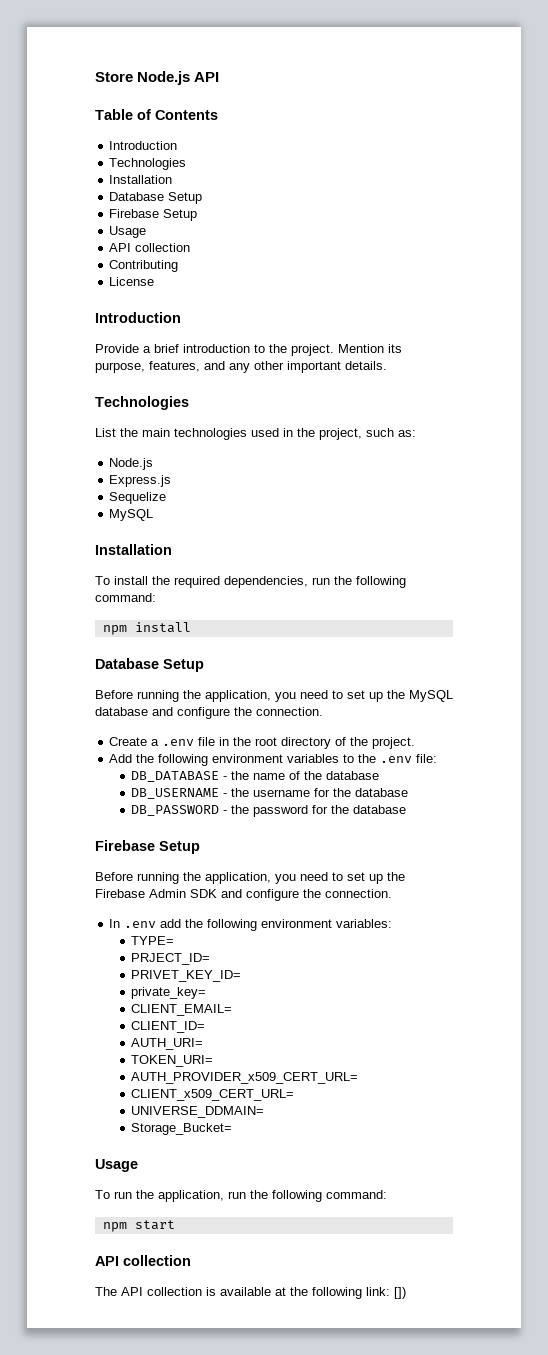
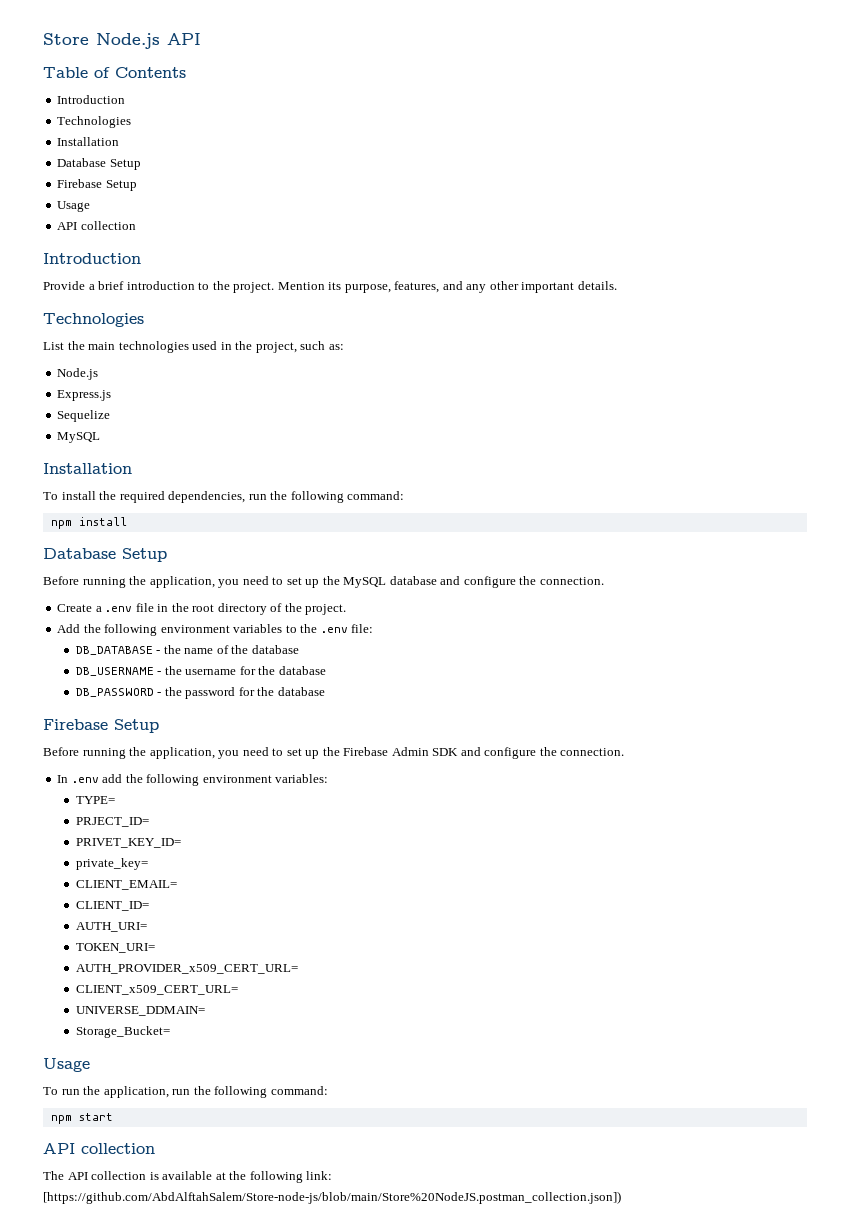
- Contributing
- License
- The API collection is available at the following link: [])
+ The API collection is available at the following link: [https://github.com/AbdAlftahSalem/Store-node-js/blob/main/Store%20NodeJS.postman_collection.json])

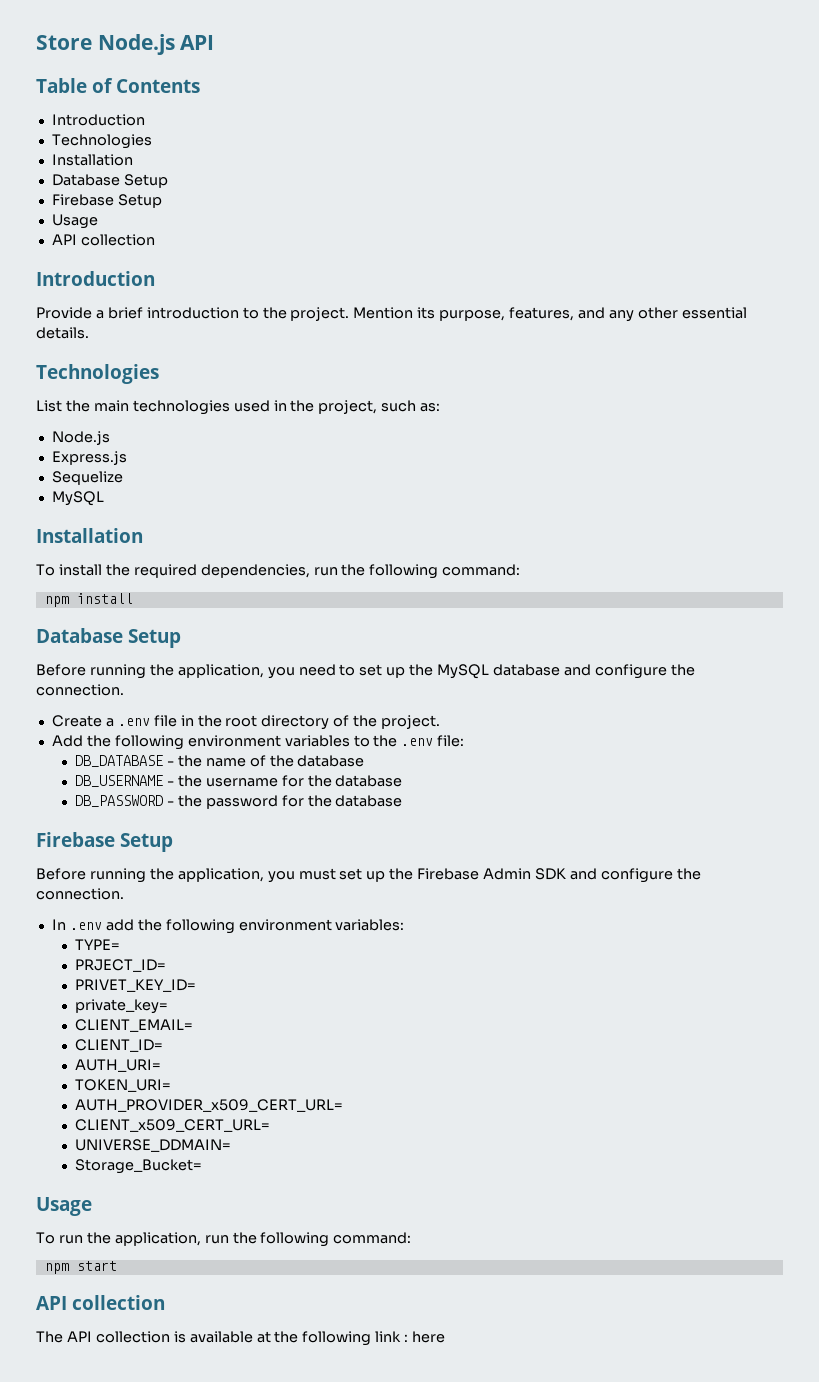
- Mention its purpose, features, and any other important details.
+ Mention its purpose, features, and any other essential details.
- Before running the application, you need to set up the Firebase Admin SDK and configure the connection.
+ Before running the application, you must set up the Firebase Admin SDK and configure the connection.
- The API collection is available at the following link: [https://github.com/AbdAlftahSalem/Store-node-js/blob/main/Store%20NodeJS.postman_collection.json])
+ The API collection is available at the following link : here

